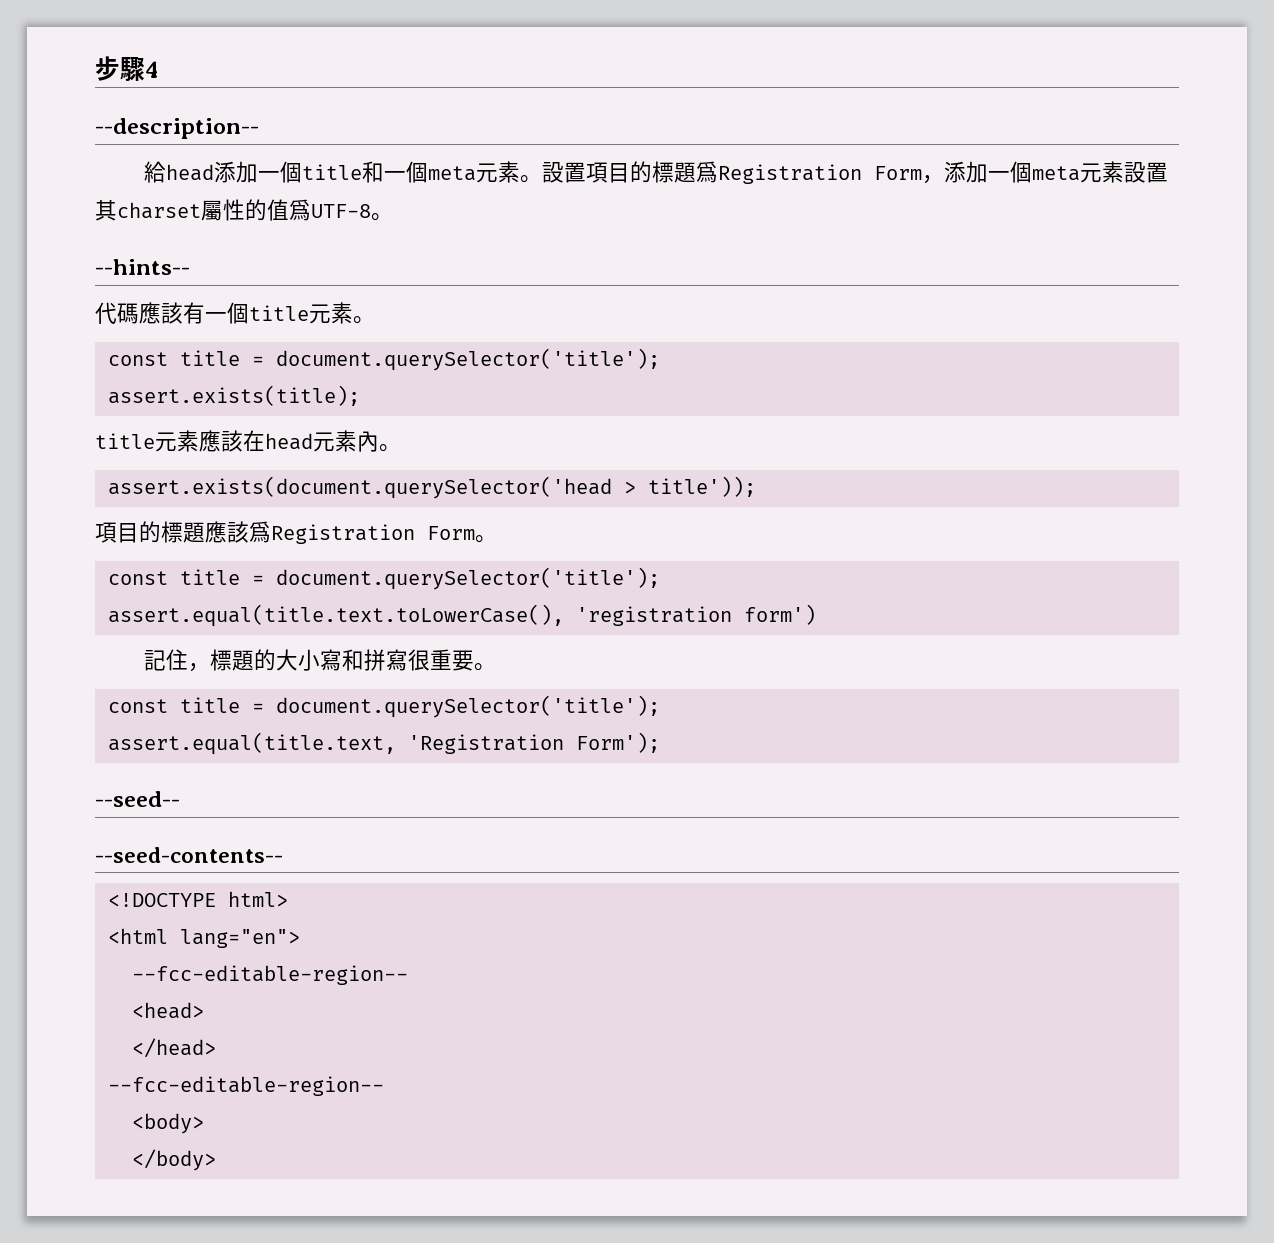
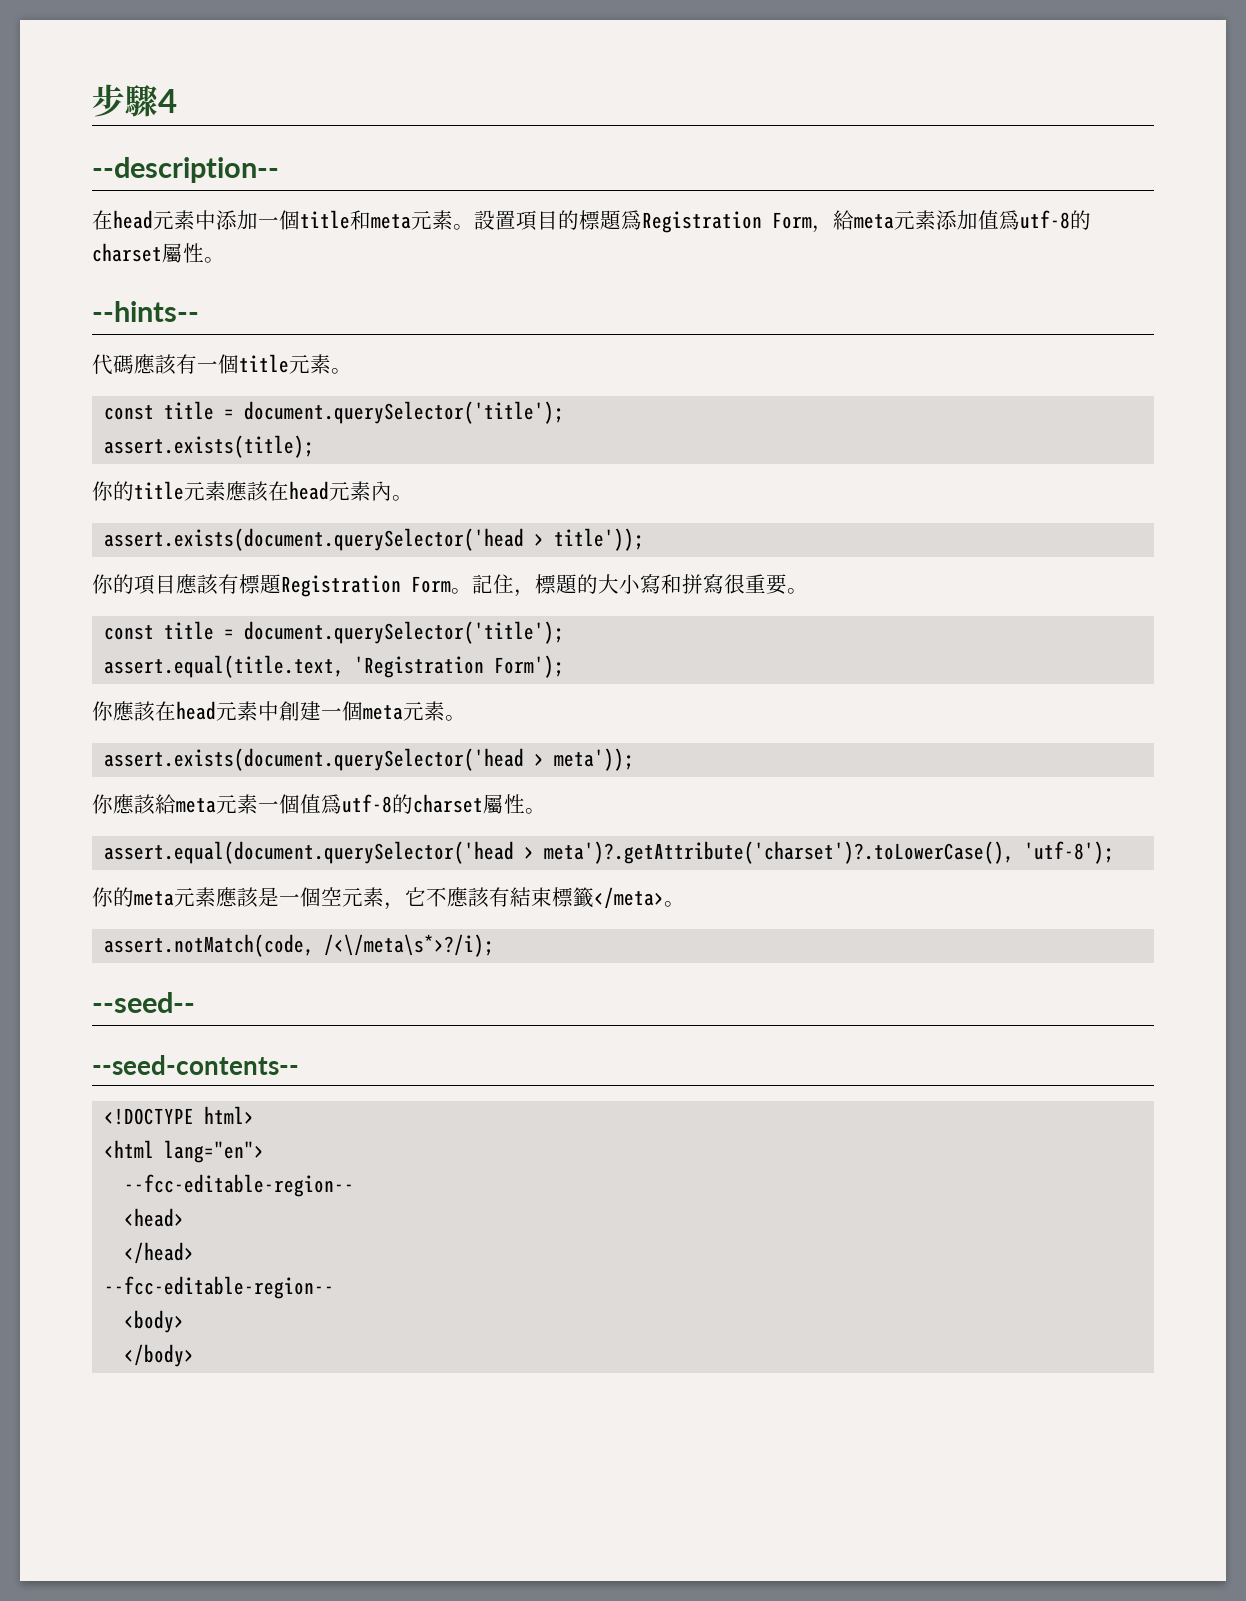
- 給head添加一個title和一個meta元素。
+ 在head元素中添加一個title和meta元素。
- 設置項目的標題爲Registration Form，添加一個meta元素設置其charset屬性的值爲UTF-8。
+ 設置項目的標題爲Registration Form，給meta元素添加值爲utf-8的charset屬性。
- title元素應該在head元素內。
+ 你的title元素應該在head元素內。
- 項目的標題應該爲Registration Form。
- const title = document.querySelector('title');
- assert.equal(title.text.toLowerCase(), 'registration form')
- 記住，標題的大小寫和拼寫很重要。
+ 你的項目應該有標題Registration Form。記住，標題的大小寫和拼寫很重要。
+ 你應該在head元素中創建一個meta元素。
+ assert.exists(document.querySelector('head > meta'));
+ 你應該給meta元素一個值爲utf-8的charset屬性。
+ assert.equal(document.querySelector('head > meta')?.getAttribute('charset')?.toLowerCase(), 'utf-8');
+ 你的meta元素應該是一個空元素，它不應該有結束標籤</meta>。
+ assert.notMatch(code, /<\/meta\s*>?/i);

